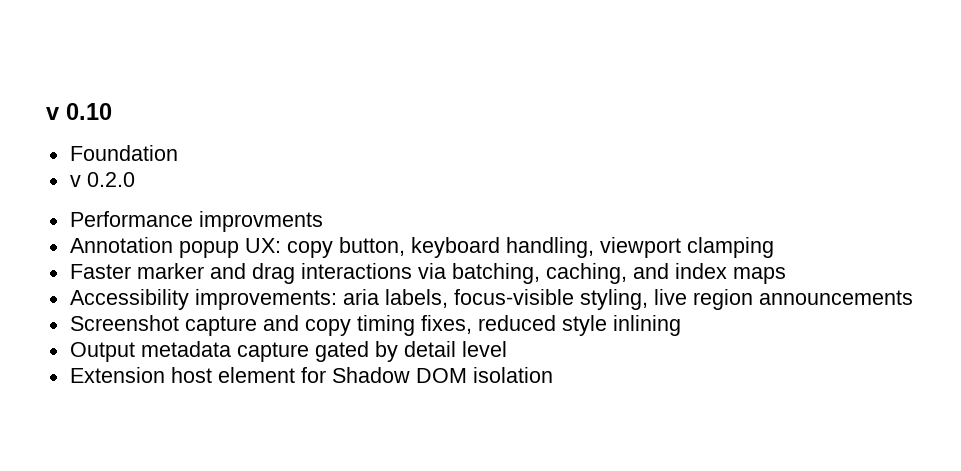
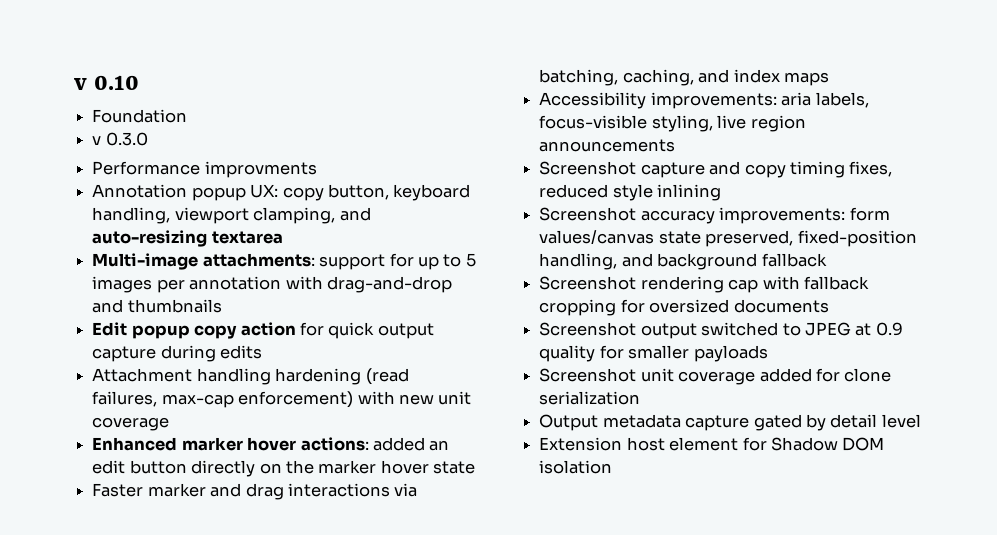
- v 0.2.0
+ v 0.3.0
- Annotation popup UX: copy button, keyboard handling, viewport clamping
+ Annotation popup UX: copy button, keyboard handling, viewport clamping, and auto-resizing textarea
+ Multi-image attachments: support for up to 5 images per annotation with drag-and-drop and thumbnails
+ Edit popup copy action for quick output capture during edits
+ Attachment handling hardening (read failures, max-cap enforcement) with new unit coverage
+ Enhanced marker hover actions: added an edit button directly on the marker hover state
+ Screenshot accuracy improvements: form values/canvas state preserved, fixed-position handling, and background fallback
+ Screenshot rendering cap with fallback cropping for oversized documents
+ Screenshot output switched to JPEG at 0.9 quality for smaller payloads
+ Screenshot unit coverage added for clone serialization

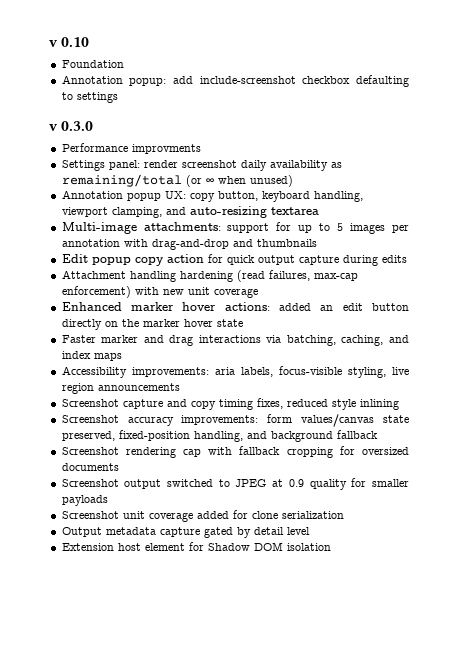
+ Annotation popup: add include-screenshot checkbox defaulting to settings
  v 0.3.0
  Performance improvments
+ Settings panel: render screenshot daily availability as remaining/total (or ∞ when unused)

